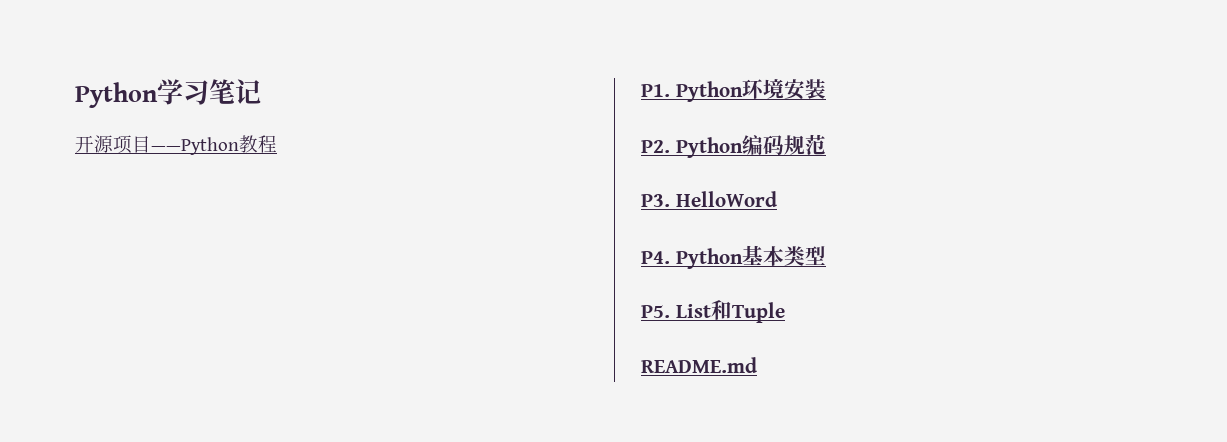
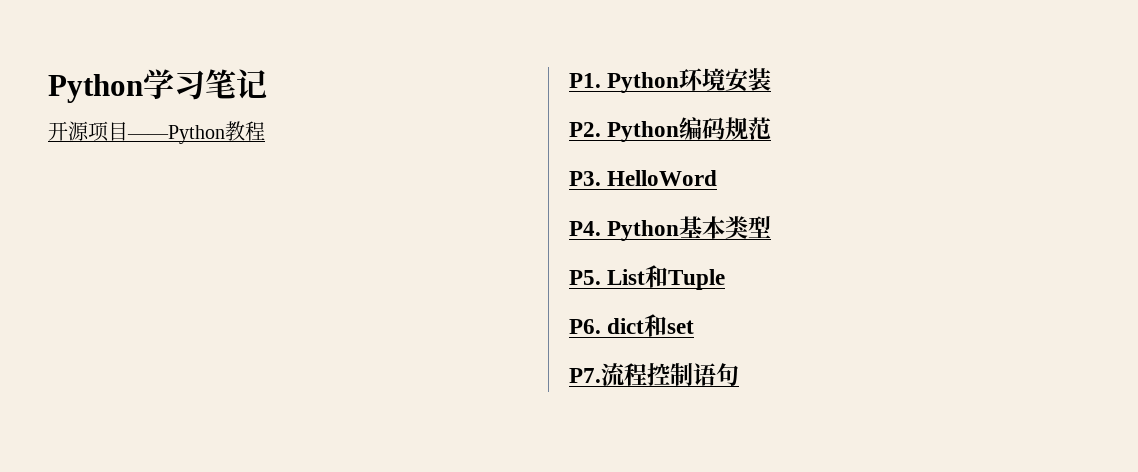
- README.md
+ P6. dict和set
+ P7.流程控制语句

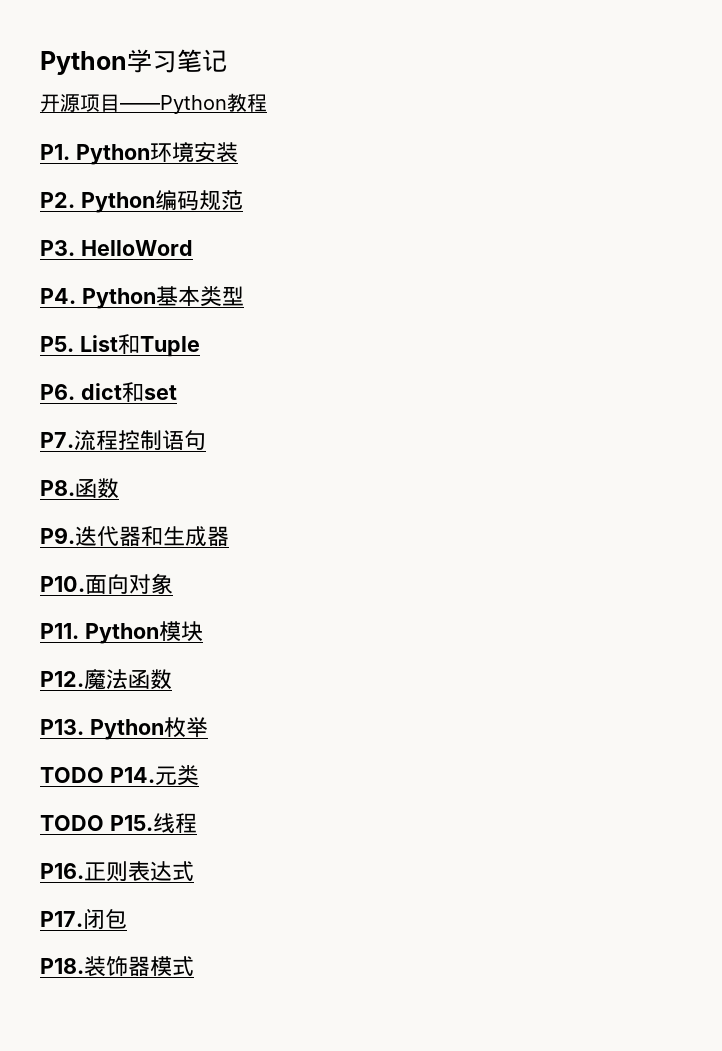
+ P8.函数
+ P9.迭代器和生成器
+ P10.面向对象
+ P11. Python模块
+ P12.魔法函数
+ P13. Python枚举
+ TODO P14.元类
+ TODO P15.线程
+ P16.正则表达式
+ P17.闭包
+ P18.装饰器模式

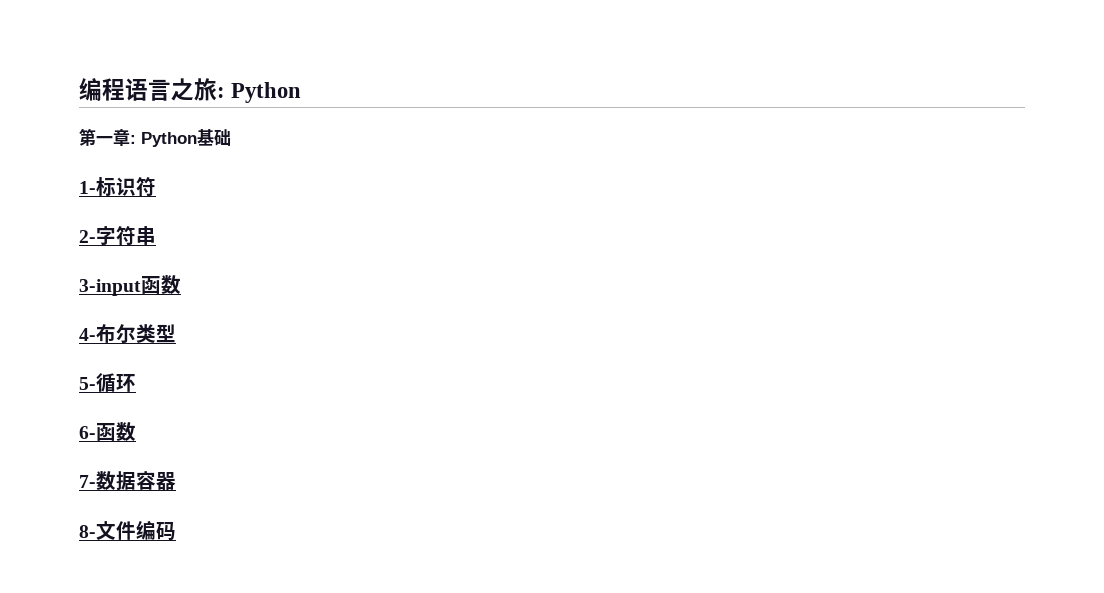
- Python学习笔记
- 开源项目——Python教程
- P1. Python环境安装
- P2. Python编码规范
- P3. HelloWord
- P4. Python基本类型
- P5. List和Tuple
- P6. dict和set
- P7.流程控制语句
- P8.函数
- P9.迭代器和生成器
- P10.面向对象
- P11. Python模块
- P12.魔法函数
- P13. Python枚举
- TODO P14.元类
- TODO P15.线程
- P16.正则表达式
- P17.闭包
- P18.装饰器模式
+ 编程语言之旅: Python
+ 第一章: Python基础
+ 1-标识符
+ 2-字符串
+ 3-input函数
+ 4-布尔类型
+ 5-循环
+ 6-函数
+ 7-数据容器
+ 8-文件编码

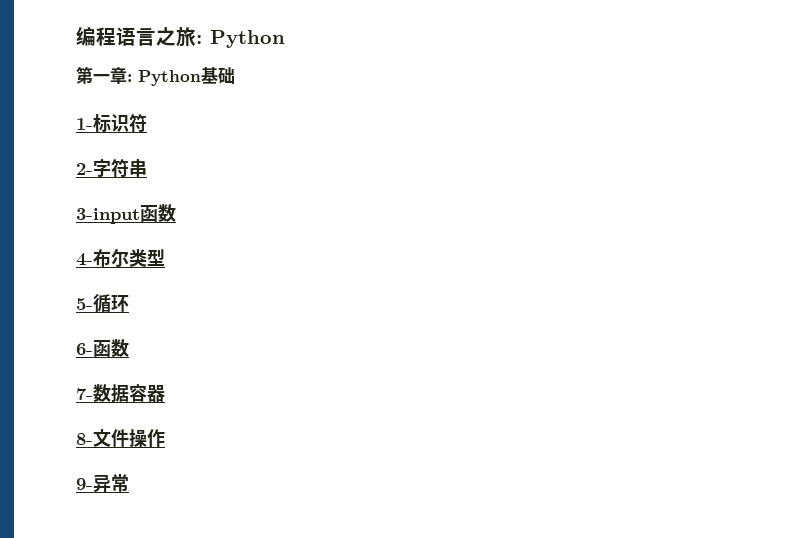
- 8-文件编码
+ 8-文件操作
+ 9-异常

